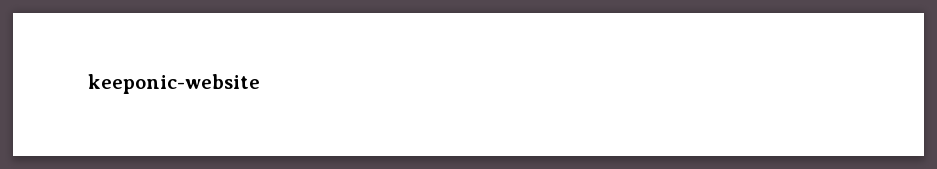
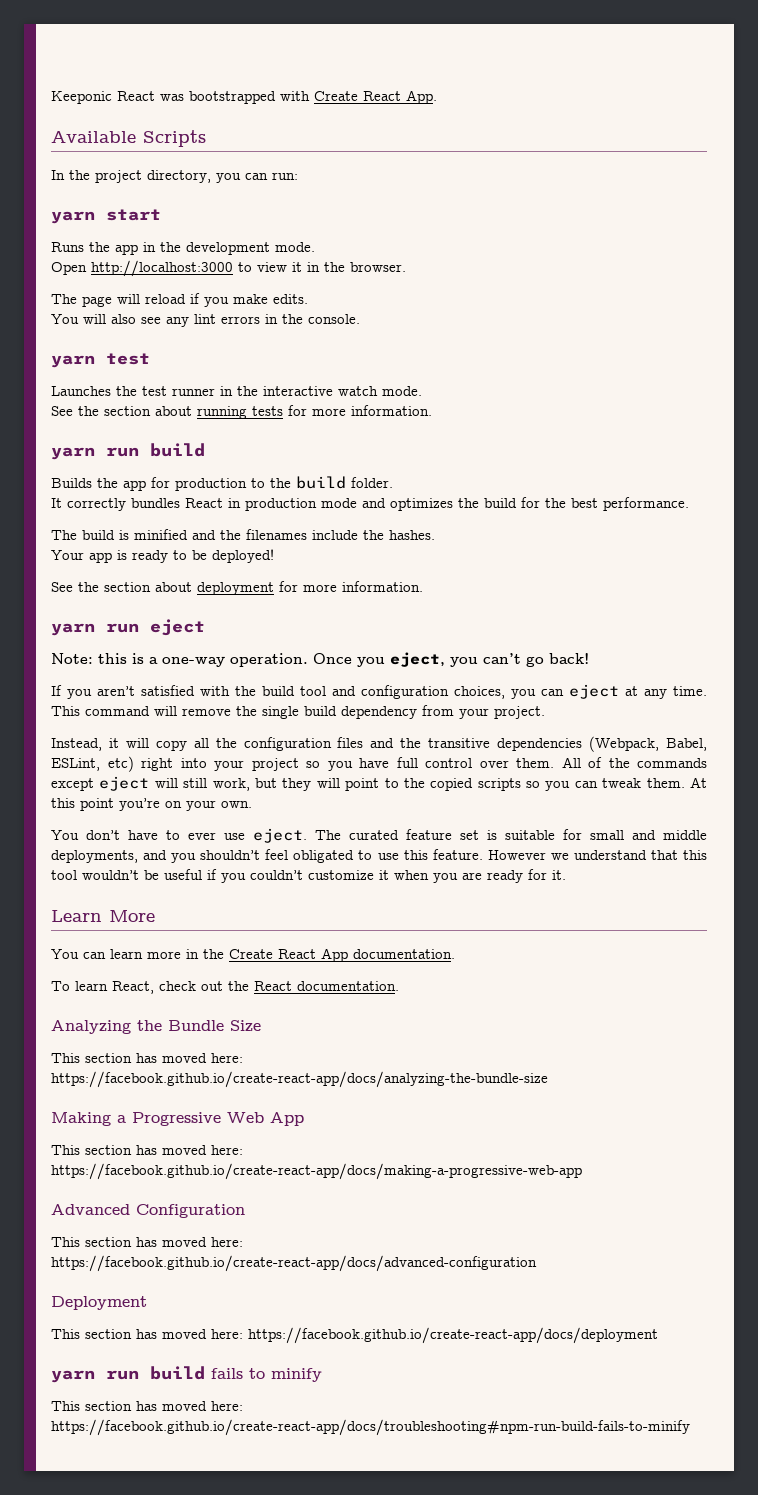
- keeponic-website
+ Keeponic React was bootstrapped with Create React App.
+ Available Scripts
+ In the project directory, you can run:
+ yarn start
+ Runs the app in the development mode.
+ Open http://localhost:3000 to view it in the browser.
+ The page will reload if you make edits.
+ You will also see any lint errors in the console.
+ yarn test
+ Launches the test runner in the interactive watch mode.
+ See the section about running tests for more information.
+ yarn run build
+ Builds the app for production to the build folder.
+ It correctly bundles React in production mode and optimizes the build for the best performance.
+ The build is minified and the filenames include the hashes.
+ Your app is ready to be deployed!
+ See the section about deployment for more information.
+ yarn run eject
+ Note: this is a one-way operation. Once you eject, you can’t go back!
+ If you aren’t satisfied with the build tool and configuration choices, you can eject at any time. This command will remove the single build dependency from your project.
+ Instead, it will copy all the configuration files and the transitive dependencies (Webpack, Babel, ESLint, etc) right into your project so you have full control over them. All of the commands except eject will still work, but they will point to the copied scripts so you can tweak them. At this point you’re on your own.
+ You don’t have to ever use eject. The curated feature set is suitable for small and middle deployments, and you shouldn’t feel obligated to use this feature. However we understand that this tool wouldn’t be useful if you couldn’t customize it when you are ready for it.
+ Learn More
+ You can learn more in the Create React App documentation.
+ To learn React, check out the React documentation.
+ Analyzing the Bundle Size
+ This section has moved here: https://facebook.github.io/create-react-app/docs/analyzing-the-bundle-size
+ Making a Progressive Web App
+ This section has moved here: https://facebook.github.io/create-react-app/docs/making-a-progressive-web-app
+ Advanced Configuration
+ This section has moved here: https://facebook.github.io/create-react-app/docs/advanced-configuration
+ Deployment
+ This section has moved here: https://facebook.github.io/create-react-app/docs/deployment
+ yarn run build fails to minify
+ This section has moved here: https://facebook.github.io/create-react-app/docs/troubleshooting#npm-run-build-fails-to-minify

